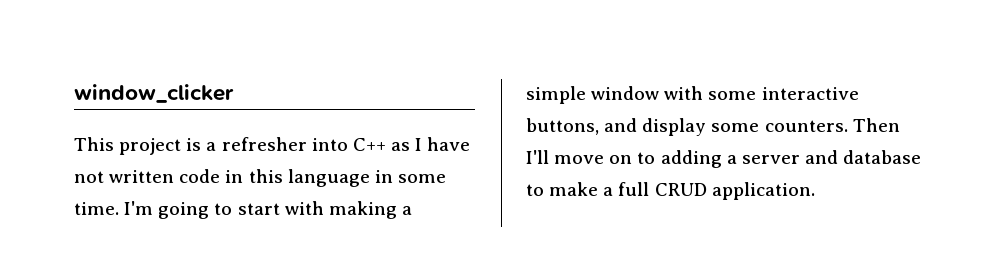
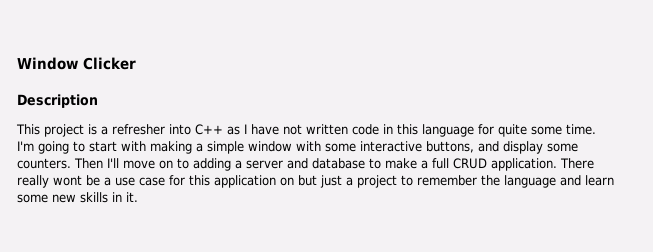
- window_clicker
+ Window Clicker
+ Description
- This project is a refresher into C++ as I have not written code in this language in some time.
+ This project is a refresher into C++ as I have not written code in this language for quite some time.
+ There really wont be a use case for this application on but just a project to remember the language and learn some new skills in it.

